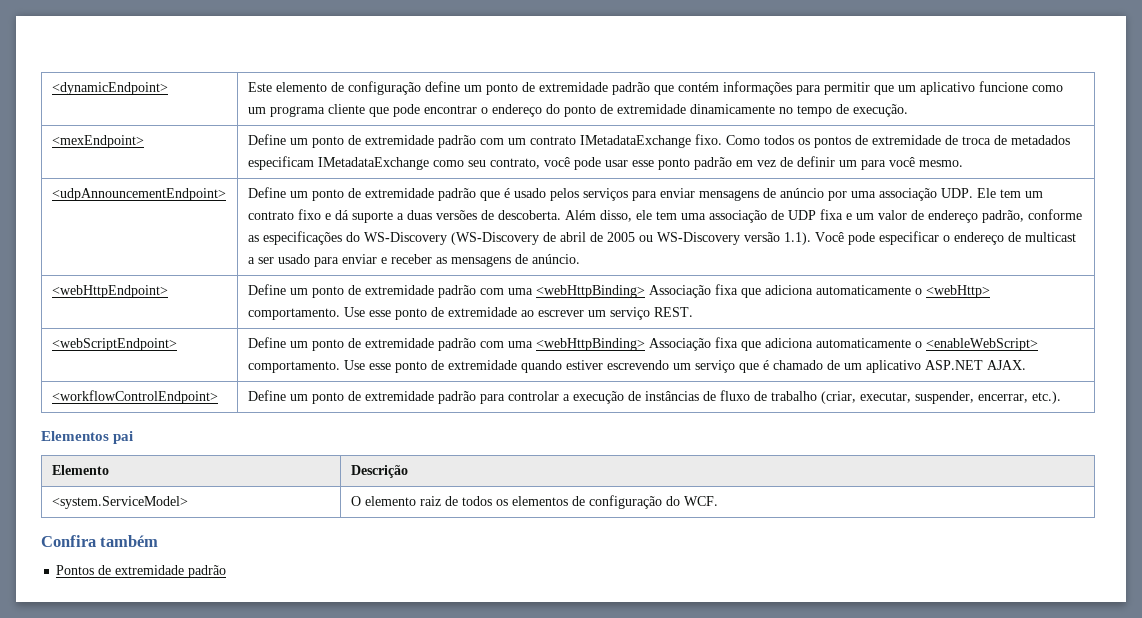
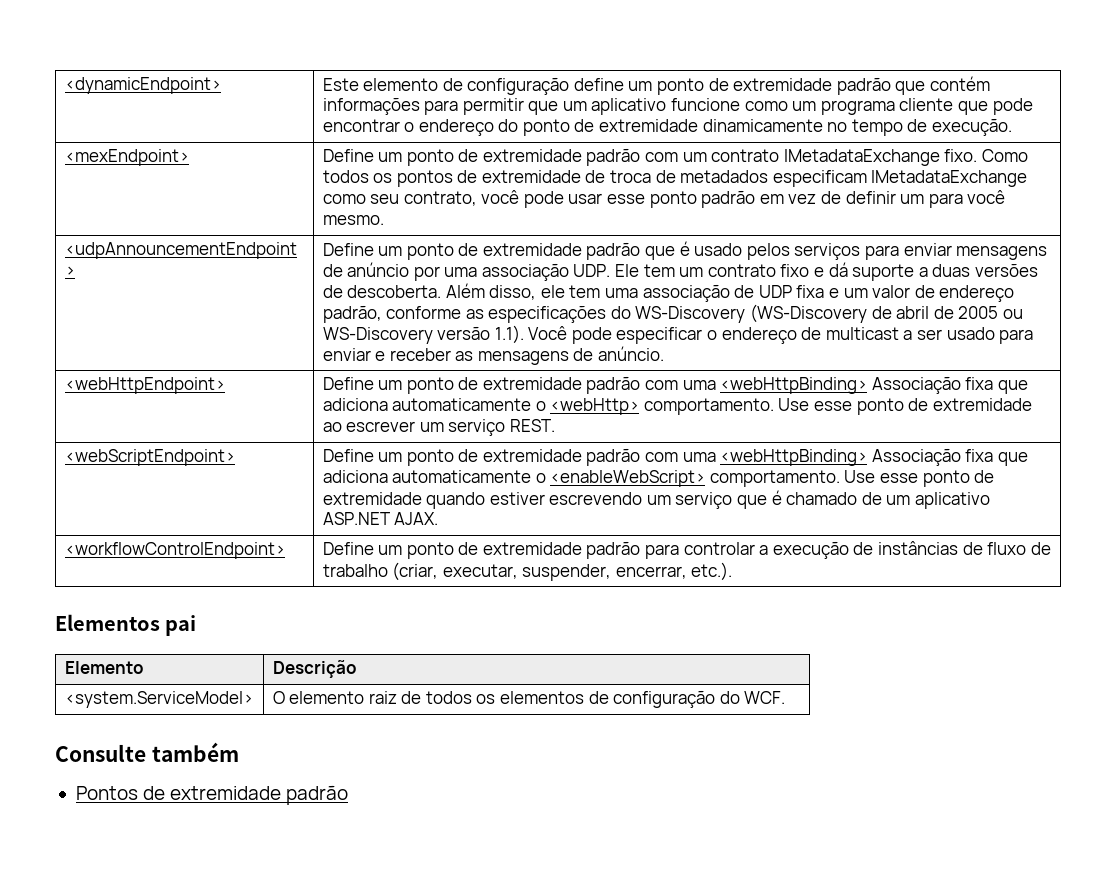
- Confira também
+ Consulte também

